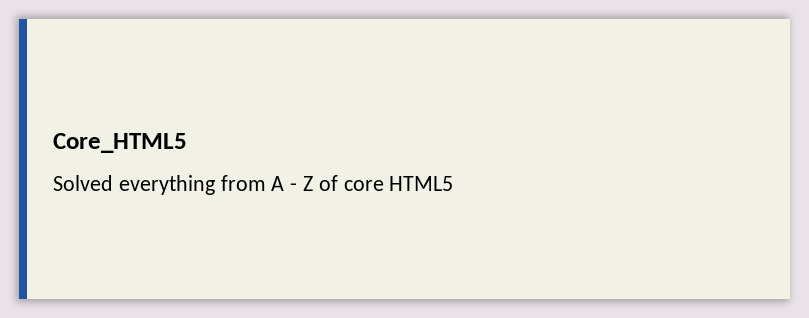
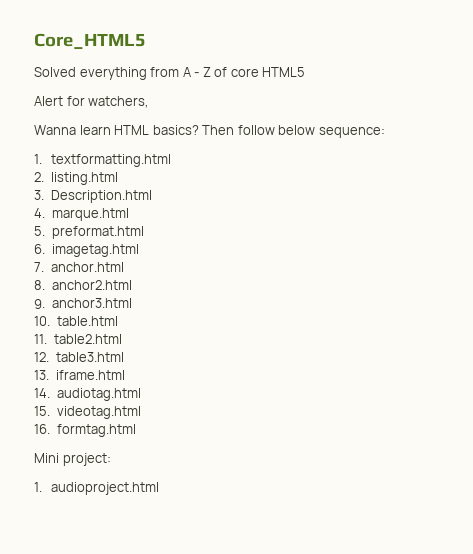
+ Alert for watchers,
+ Wanna learn HTML basics? Then follow below sequence:
+ 1. textformatting.html
+ 2. listing.html
+ 3. Description.html
+ 4. marque.html
+ 5. preformat.html
+ 6. imagetag.html
+ 7. anchor.html
+ 8. anchor2.html
+ 9. anchor3.html
+ 10. table.html
+ 11. table2.html
+ 12. table3.html
+ 13. iframe.html
+ 14. audiotag.html
+ 15. videotag.html
+ 16. formtag.html
+ Mini project:
+ 1. audioproject.html

